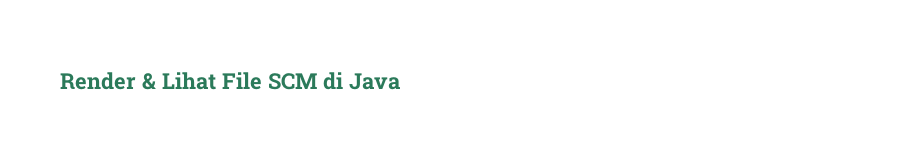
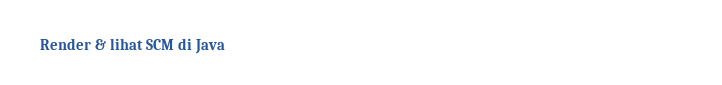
- Render & Lihat File SCM di Java
+ Render & lihat SCM di Java

